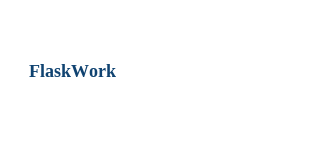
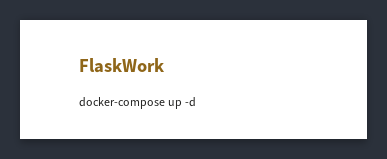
+ docker-compose up -d

